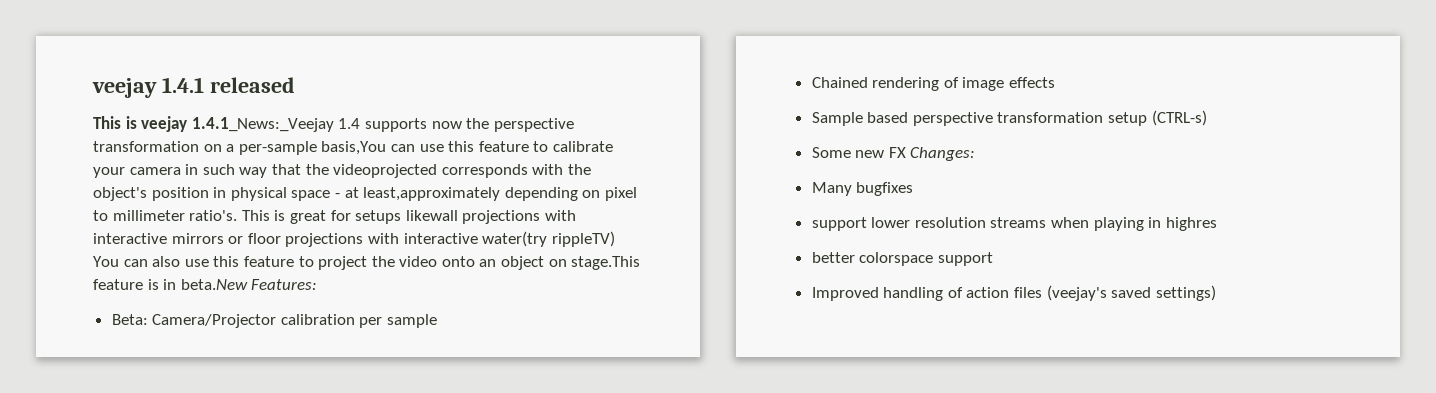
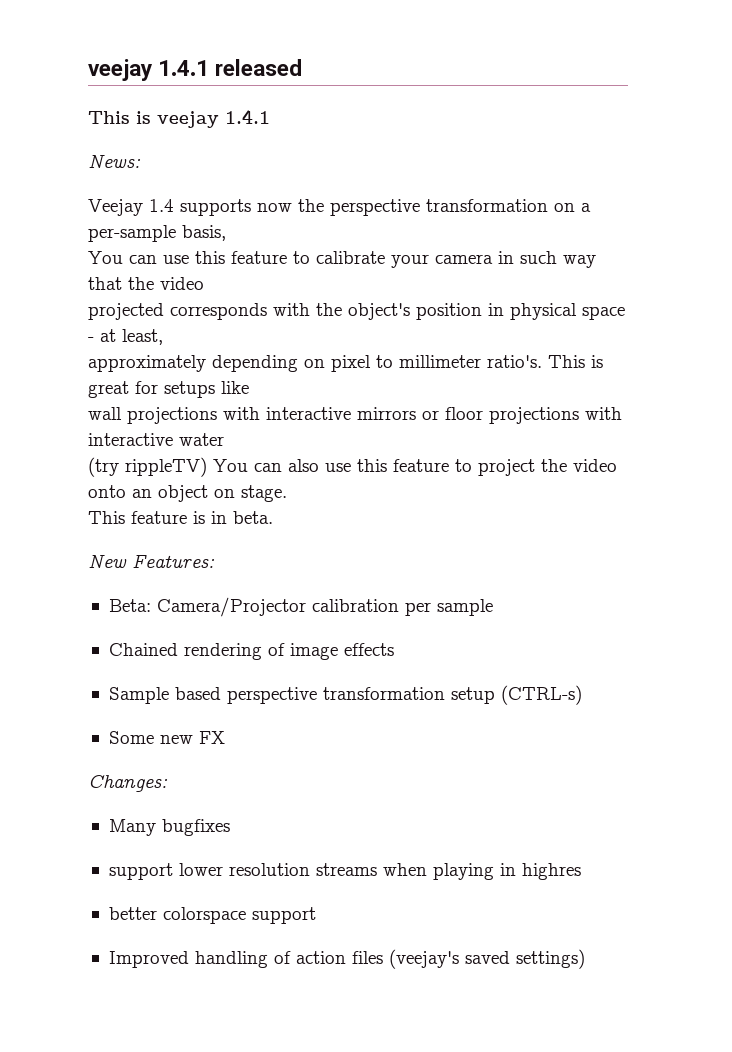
- This is veejay 1.4.1_News:_Veejay 1.4 supports now the perspective transformation on a per-sample basis,You can use this feature to calibrate your camera in such way that the videoprojected corresponds with the object's position in physical space - at least,approximately depending on pixel to millimeter ratio's.
+ This is veejay 1.4.1
+ News:
+ Veejay 1.4 supports now the perspective transformation on a per-sample basis,
+ You can use this feature to calibrate your camera in such way that the video
+ projected corresponds with the object's position in physical space - at least,
+ approximately depending on pixel to millimeter ratio's.
- This is great for setups likewall projections with interactive mirrors or floor projections with interactive water(try rippleTV) You can also use this feature to project the video onto an object on stage.This feature is in beta.New Features:
+ This is great for setups like
+ wall projections with interactive mirrors or floor projections with interactive water
+ (try rippleTV) You can also use this feature to project the video onto an object on stage.
+ This feature is in beta.
+ New Features:
- Some new FX Changes:
+ Some new FX
+ Changes:

